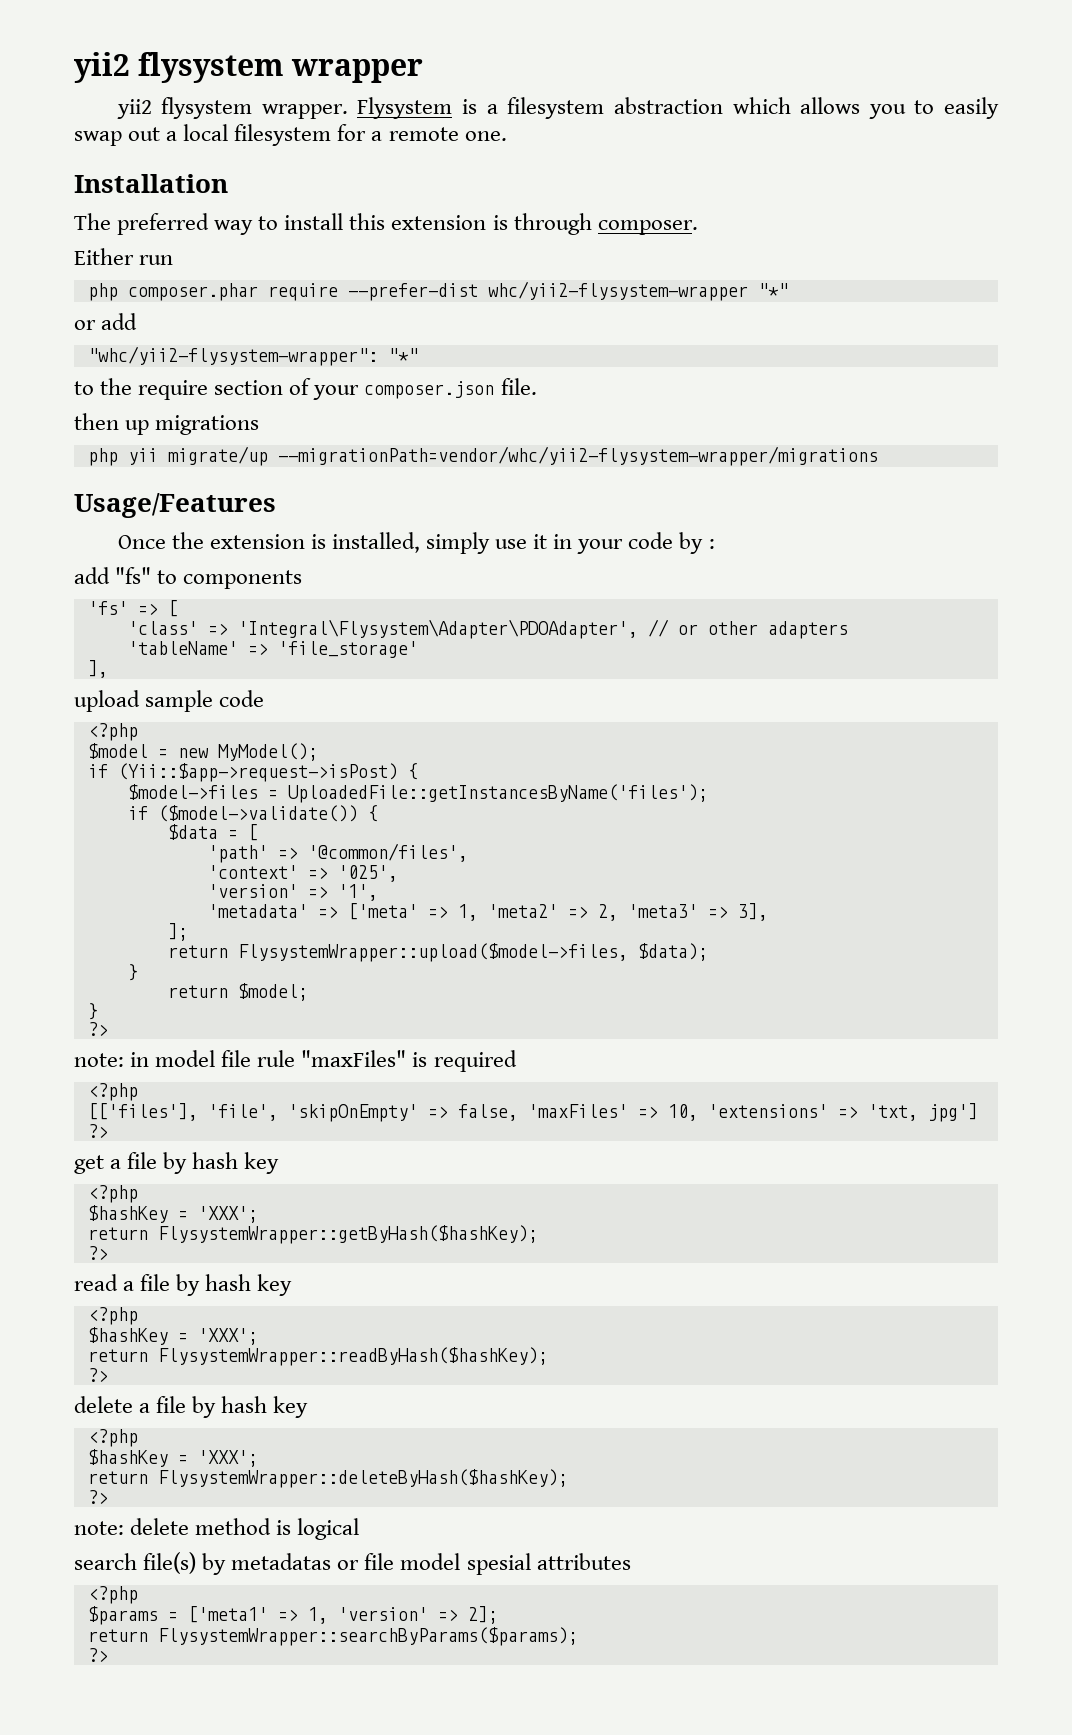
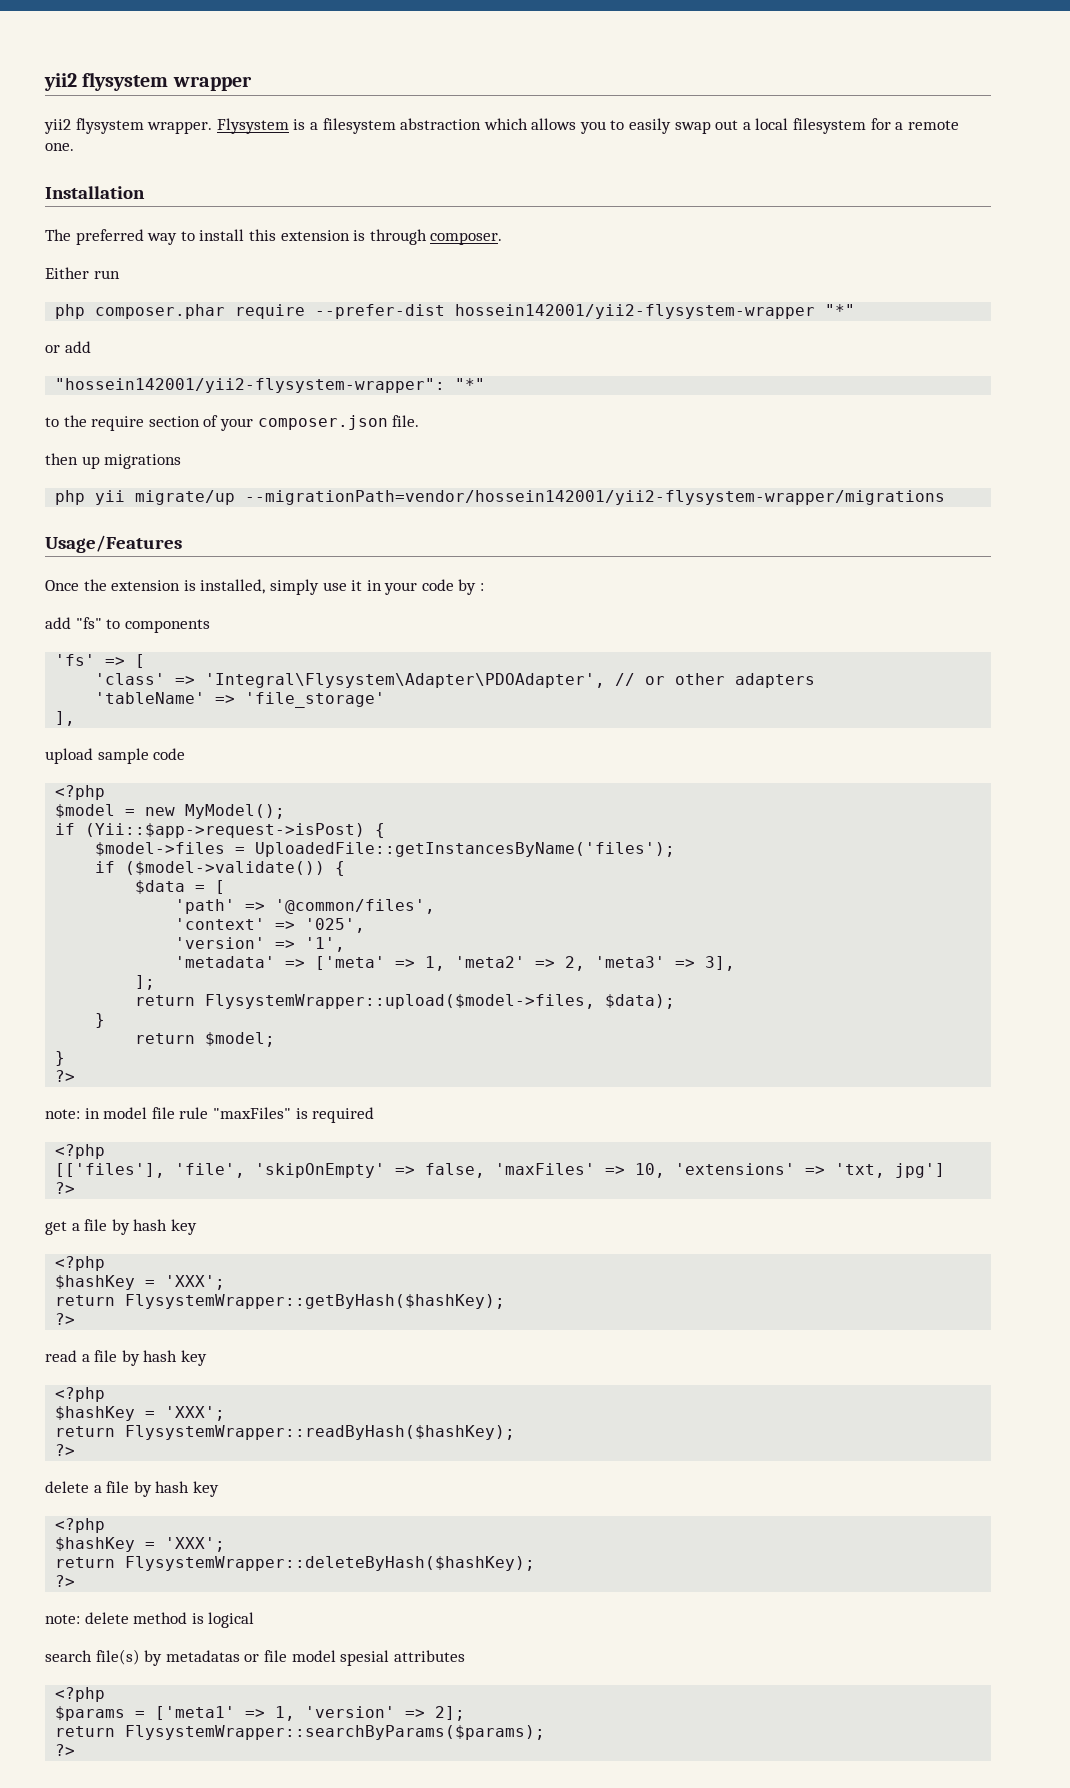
- php composer.phar require --prefer-dist whc/yii2-flysystem-wrapper "*"
+ php composer.phar require --prefer-dist hossein142001/yii2-flysystem-wrapper "*"
- "whc/yii2-flysystem-wrapper": "*"
+ "hossein142001/yii2-flysystem-wrapper": "*"
- php yii migrate/up --migrationPath=vendor/whc/yii2-flysystem-wrapper/migrations
+ php yii migrate/up --migrationPath=vendor/hossein142001/yii2-flysystem-wrapper/migrations

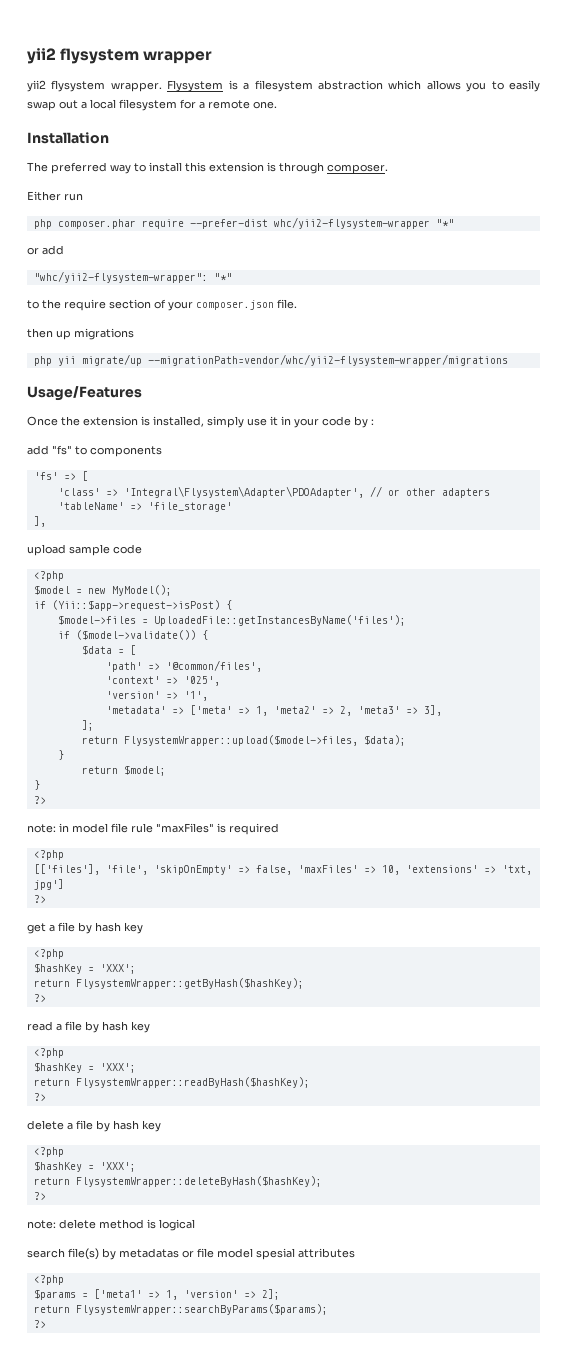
- php composer.phar require --prefer-dist hossein142001/yii2-flysystem-wrapper "*"
+ php composer.phar require --prefer-dist whc/yii2-flysystem-wrapper "*"
- "hossein142001/yii2-flysystem-wrapper": "*"
+ "whc/yii2-flysystem-wrapper": "*"
- php yii migrate/up --migrationPath=vendor/hossein142001/yii2-flysystem-wrapper/migrations
+ php yii migrate/up --migrationPath=vendor/whc/yii2-flysystem-wrapper/migrations

